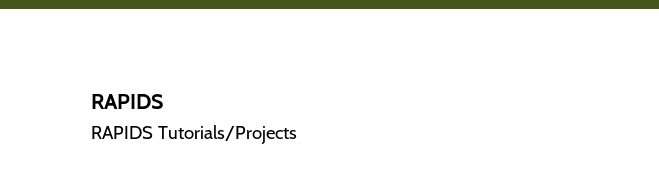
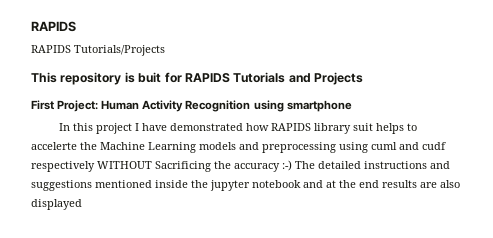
+ This repository is buit for RAPIDS Tutorials and Projects
+ First Project: Human Activity Recognition using smartphone
+ In this project I have demonstrated how RAPIDS library suit helps to accelerte the Machine Learning models and preprocessing using cuml and cudf respectively WITHOUT Sacrificing the accuracy :-) The detailed instructions and suggestions mentioned inside the jupyter notebook and at the end results are also displayed

